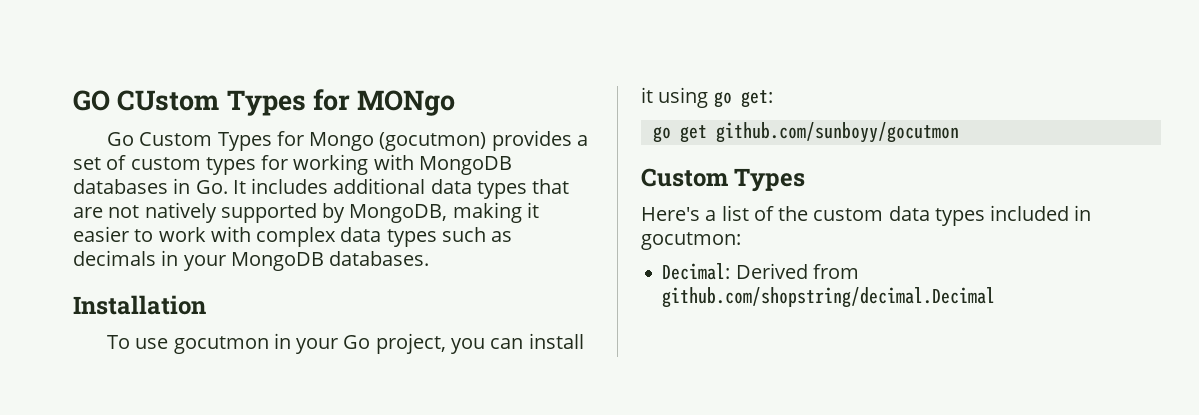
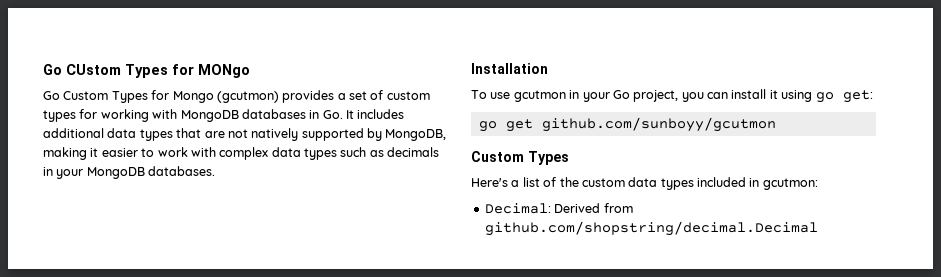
- GO CUstom Types for MONgo
+ Go CUstom Types for MONgo
- Go Custom Types for Mongo (gocutmon) provides a set of custom types for working with MongoDB databases in Go. It includes additional data types that are not natively supported by MongoDB, making it easier to work with complex data types such as decimals in your MongoDB databases.
+ Go Custom Types for Mongo (gcutmon) provides a set of custom types for working with MongoDB databases in Go. It includes additional data types that are not natively supported by MongoDB, making it easier to work with complex data types such as decimals in your MongoDB databases.
- To use gocutmon in your Go project, you can install it using go get:
+ To use gcutmon in your Go project, you can install it using go get:
- go get github.com/sunboyy/gocutmon
+ go get github.com/sunboyy/gcutmon
- Here's a list of the custom data types included in gocutmon:
+ Here's a list of the custom data types included in gcutmon:

